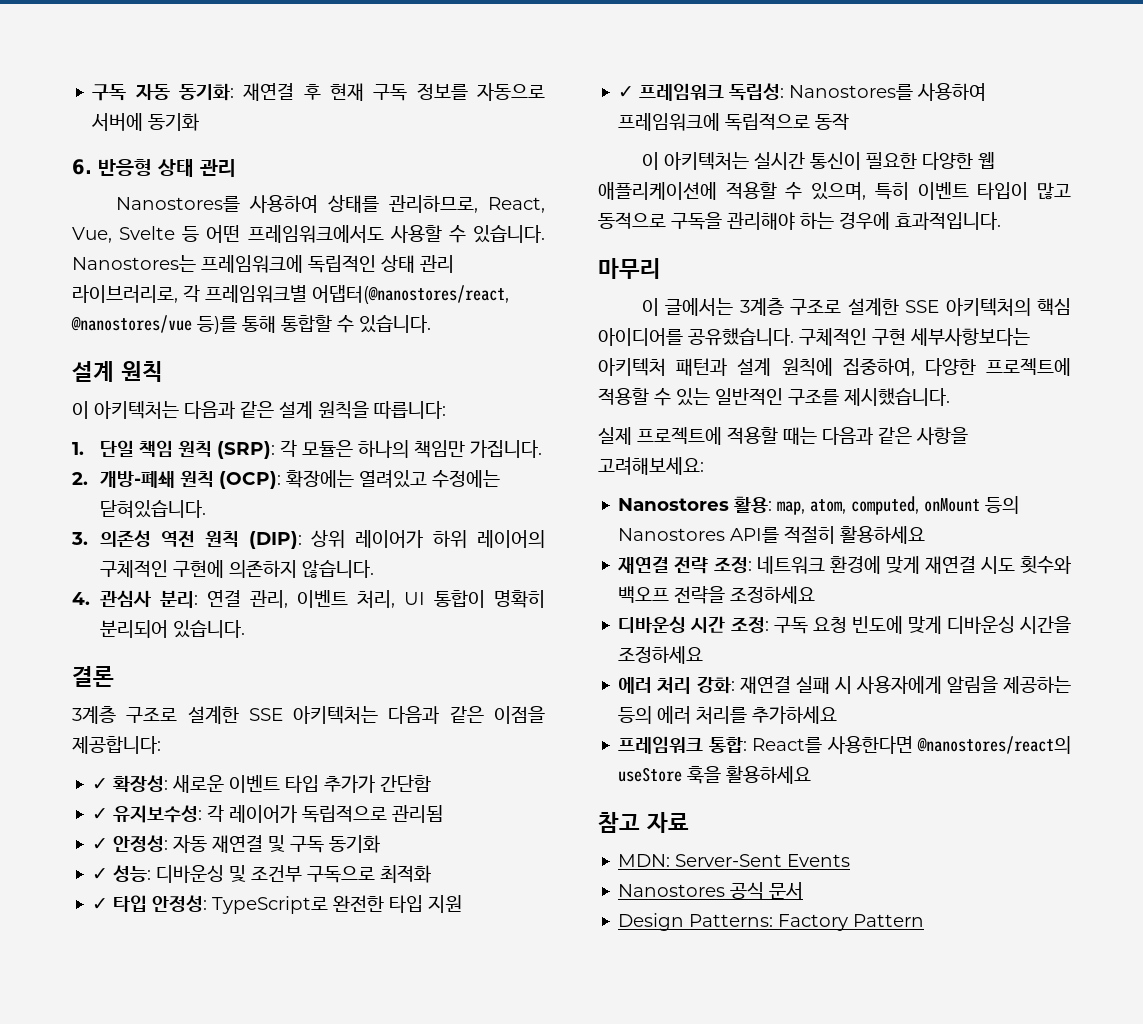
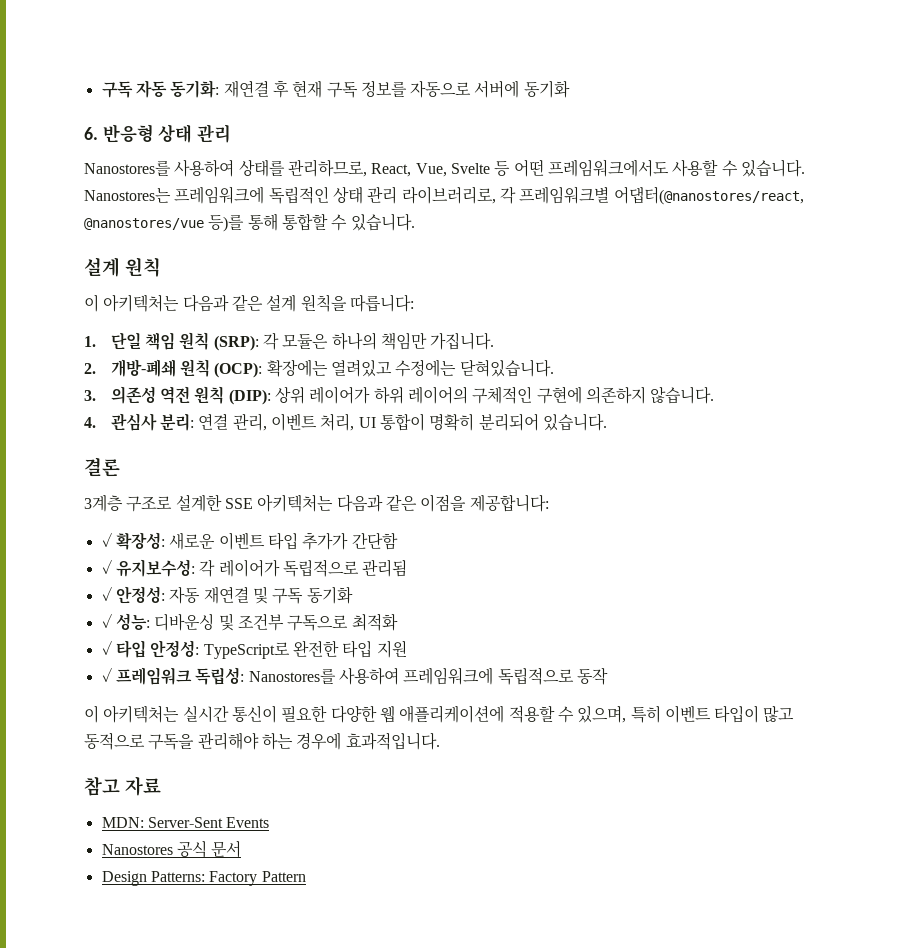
- 마무리
- 이 글에서는 3계층 구조로 설계한 SSE 아키텍처의 핵심 아이디어를 공유했습니다. 구체적인 구현 세부사항보다는 아키텍처 패턴과 설계 원칙에 집중하여, 다양한 프로젝트에 적용할 수 있는 일반적인 구조를 제시했습니다.
- 실제 프로젝트에 적용할 때는 다음과 같은 사항을 고려해보세요:
- Nanostores 활용: map, atom, computed, onMount 등의 Nanostores API를 적절히 활용하세요
- 재연결 전략 조정: 네트워크 환경에 맞게 재연결 시도 횟수와 백오프 전략을 조정하세요
- 디바운싱 시간 조정: 구독 요청 빈도에 맞게 디바운싱 시간을 조정하세요
- 에러 처리 강화: 재연결 실패 시 사용자에게 알림을 제공하는 등의 에러 처리를 추가하세요
- 프레임워크 통합: React를 사용한다면 @nanostores/react의 useStore 훅을 활용하세요

